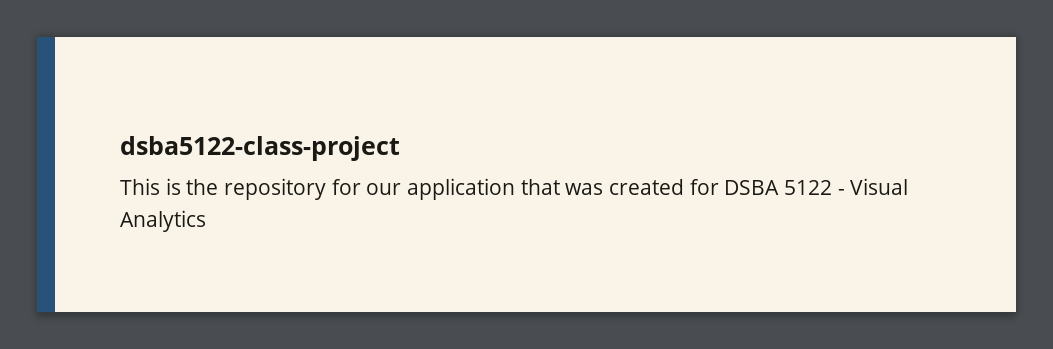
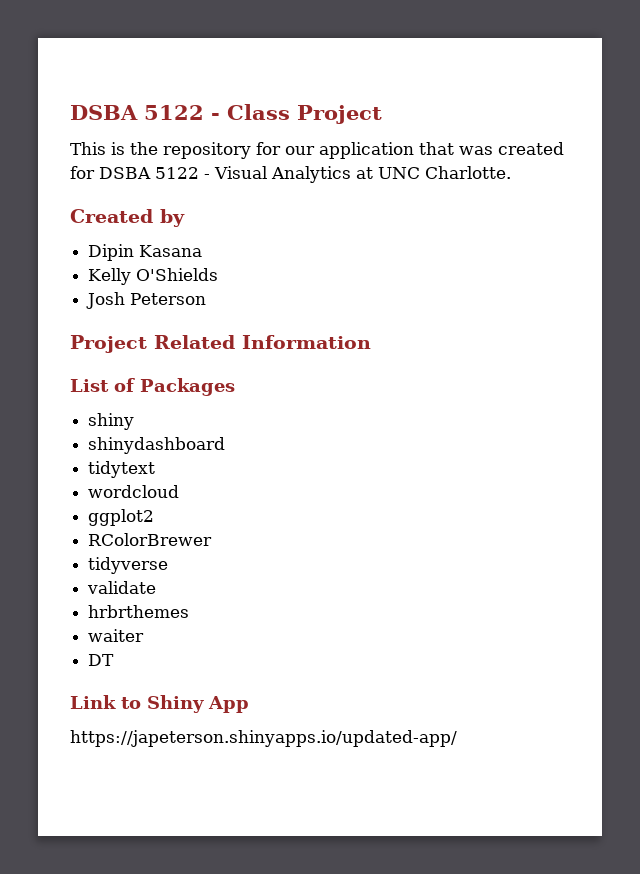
- dsba5122-class-project
+ DSBA 5122 - Class Project
- This is the repository for our application that was created for DSBA 5122 - Visual Analytics
+ This is the repository for our application that was created for DSBA 5122 - Visual Analytics at UNC Charlotte.
+ Created by
+ Dipin Kasana
+ Kelly O'Shields
+ Josh Peterson
+ Project Related Information
+ List of Packages
+ shiny
+ shinydashboard
+ tidytext
+ wordcloud
+ ggplot2
+ RColorBrewer
+ tidyverse
+ validate
+ hrbrthemes
+ waiter
+ DT
+ Link to Shiny App
+ https://japeterson.shinyapps.io/updated-app/

